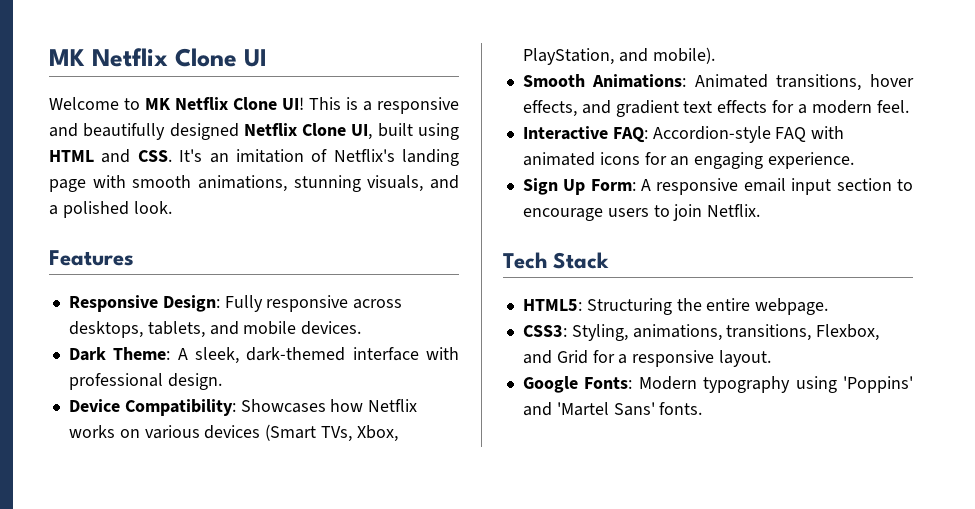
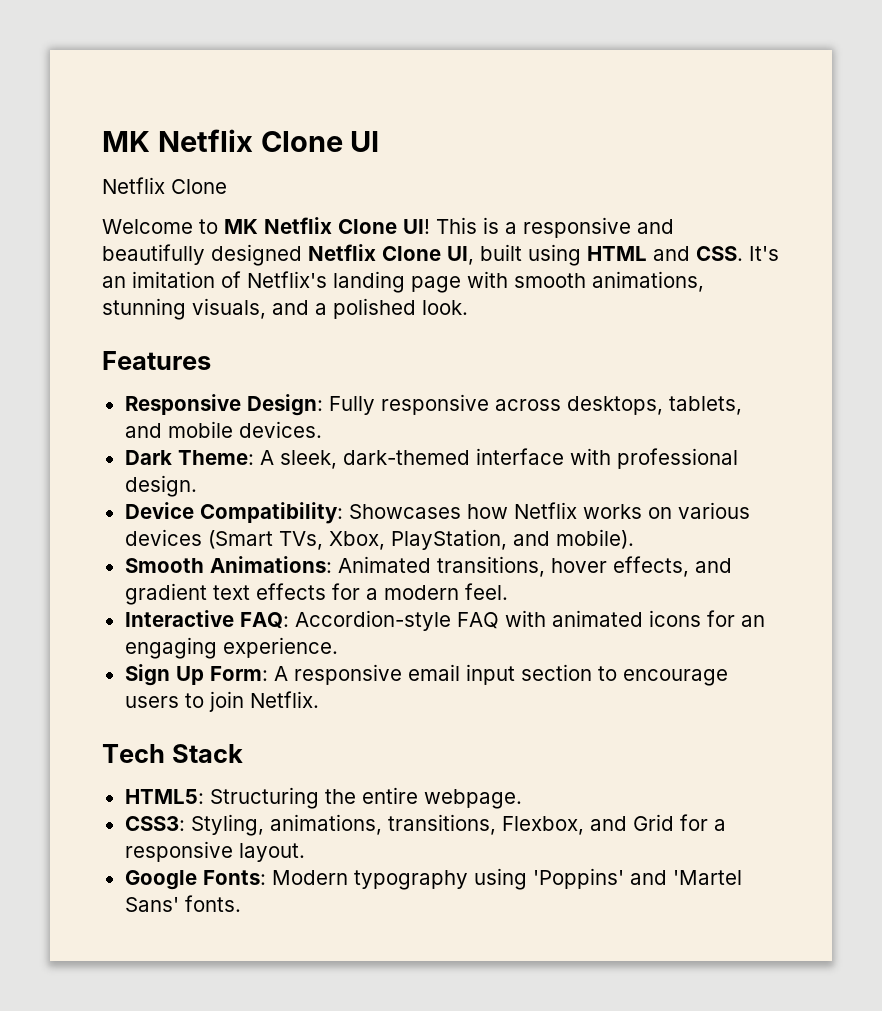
  MK Netflix Clone UI
+ Netflix Clone

